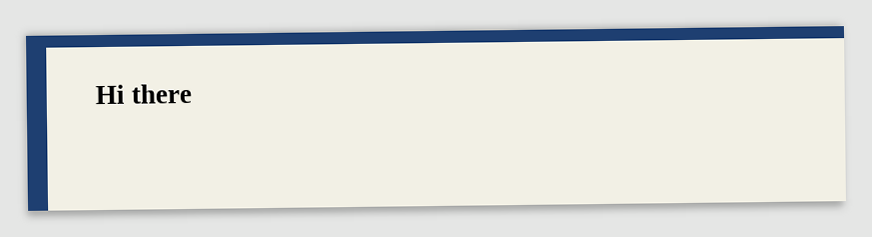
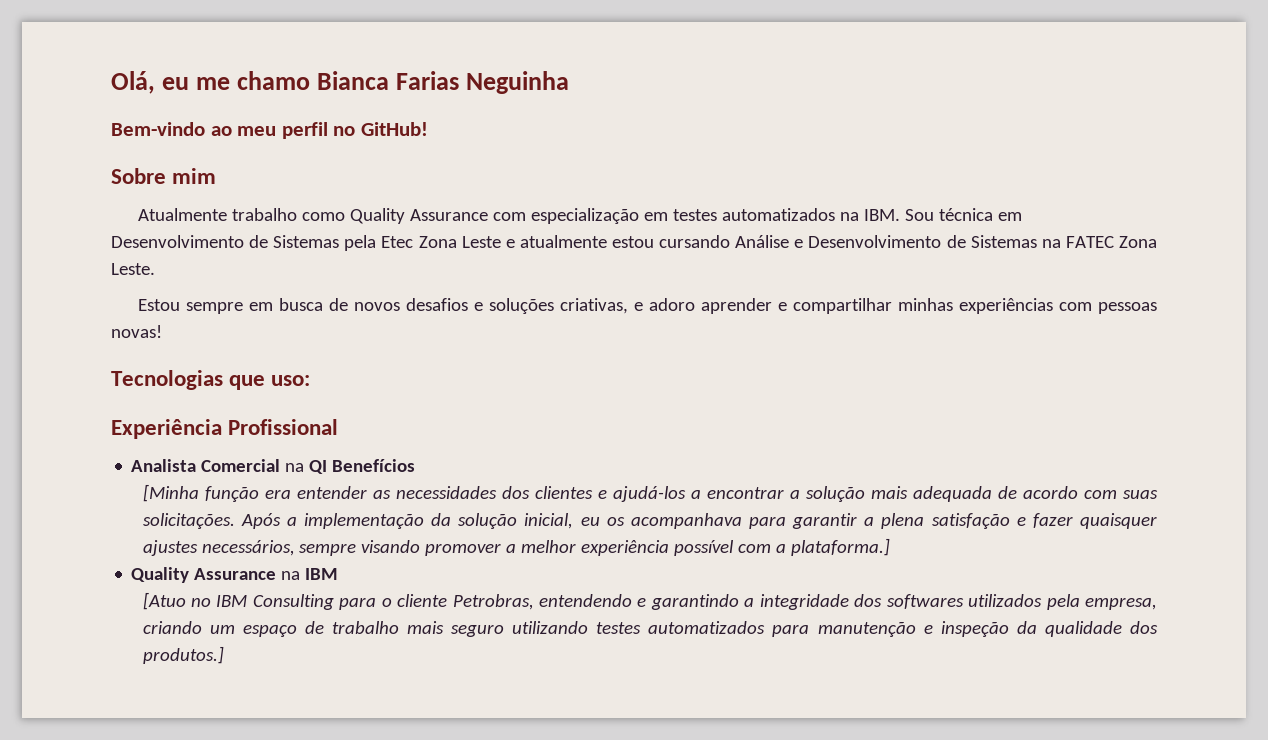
- Hi there
+ Olá, eu me chamo Bianca Farias Neguinha
+ Bem-vindo ao meu perfil no GitHub!
+ Sobre mim
+ Atualmente trabalho como Quality Assurance com especialização em testes automatizados na IBM. Sou técnica em Desenvolvimento de Sistemas pela Etec Zona Leste e atualmente estou cursando Análise e Desenvolvimento de Sistemas na FATEC Zona Leste.
+ Estou sempre em busca de novos desafios e soluções criativas, e adoro aprender e compartilhar minhas experiências com pessoas novas!
+ Tecnologias que uso:
+ Experiência Profissional
+ Analista Comercial na QI Benefícios
+ [Minha função era entender as necessidades dos clientes e ajudá-los a encontrar a solução mais adequada de acordo com suas solicitações. Após a implementação da solução inicial, eu os acompanhava para garantir a plena satisfação e fazer quaisquer ajustes necessários, sempre visando promover a melhor experiência possível com a plataforma.]
+ Quality Assurance na IBM
+ [Atuo no IBM Consulting para o cliente Petrobras, entendendo e garantindo a integridade dos softwares utilizados pela empresa, criando um espaço de trabalho mais seguro utilizando testes automatizados para manutenção e inspeção da qualidade dos produtos.]

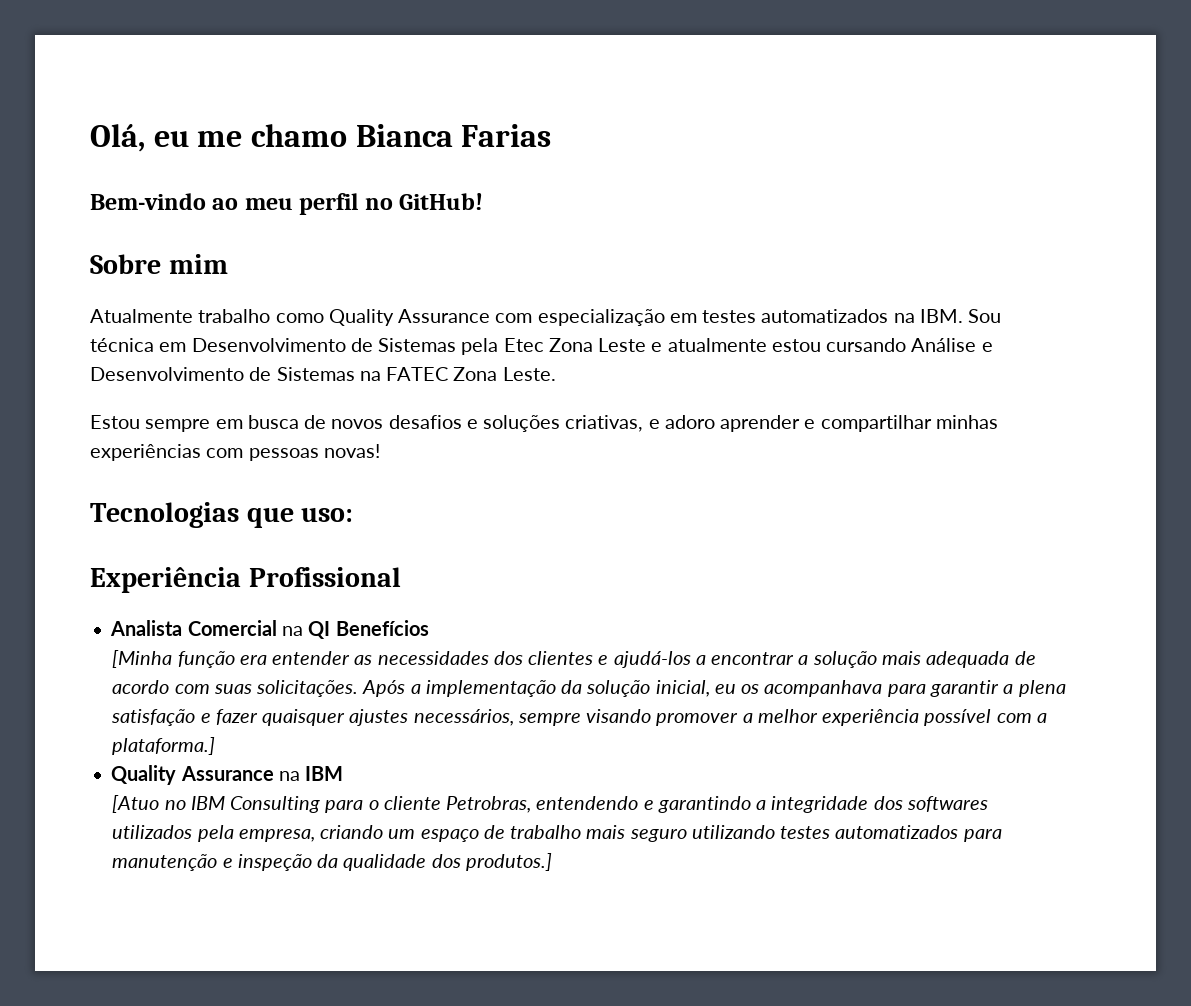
- Olá, eu me chamo Bianca Farias Neguinha
+ Olá, eu me chamo Bianca Farias

